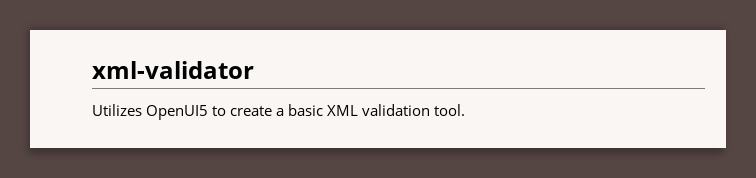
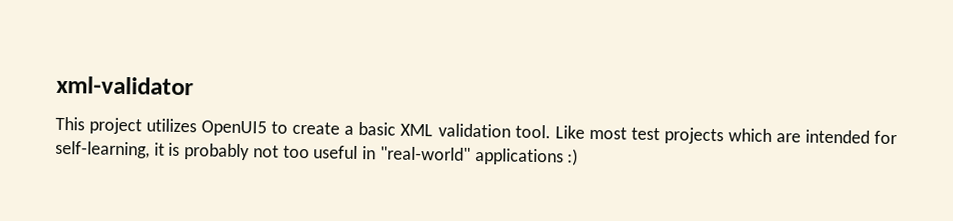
- Utilizes OpenUI5 to create a basic XML validation tool.
+ This project utilizes OpenUI5 to create a basic XML validation tool.
+ Like most test projects which are intended for self-learning, it is probably not too useful in "real-world" applications :)

